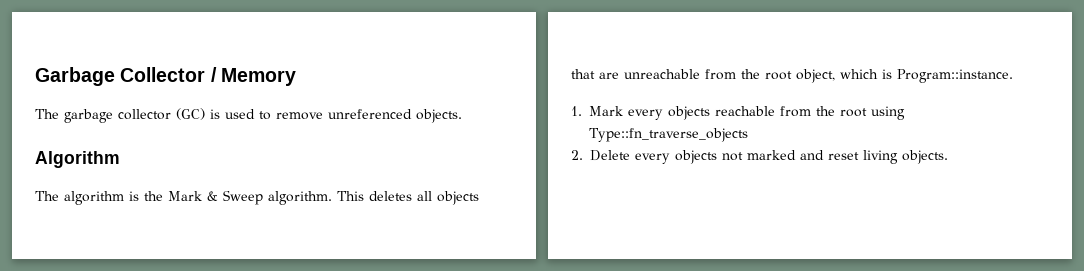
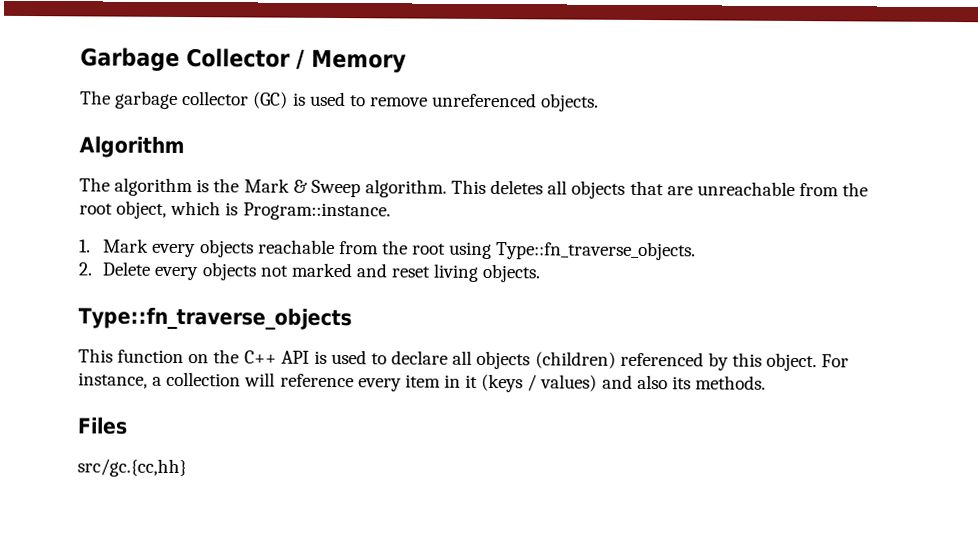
- 1. Mark every objects reachable from the root using Type::fn_traverse_objects
+ 1. Mark every objects reachable from the root using Type::fn_traverse_objects.
+ Type::fn_traverse_objects
+ This function on the C++ API is used to declare all objects (children) referenced by this object. For instance, a collection will reference every item in it (keys / values) and also its methods.
+ Files
+ src/gc.{cc,hh}

